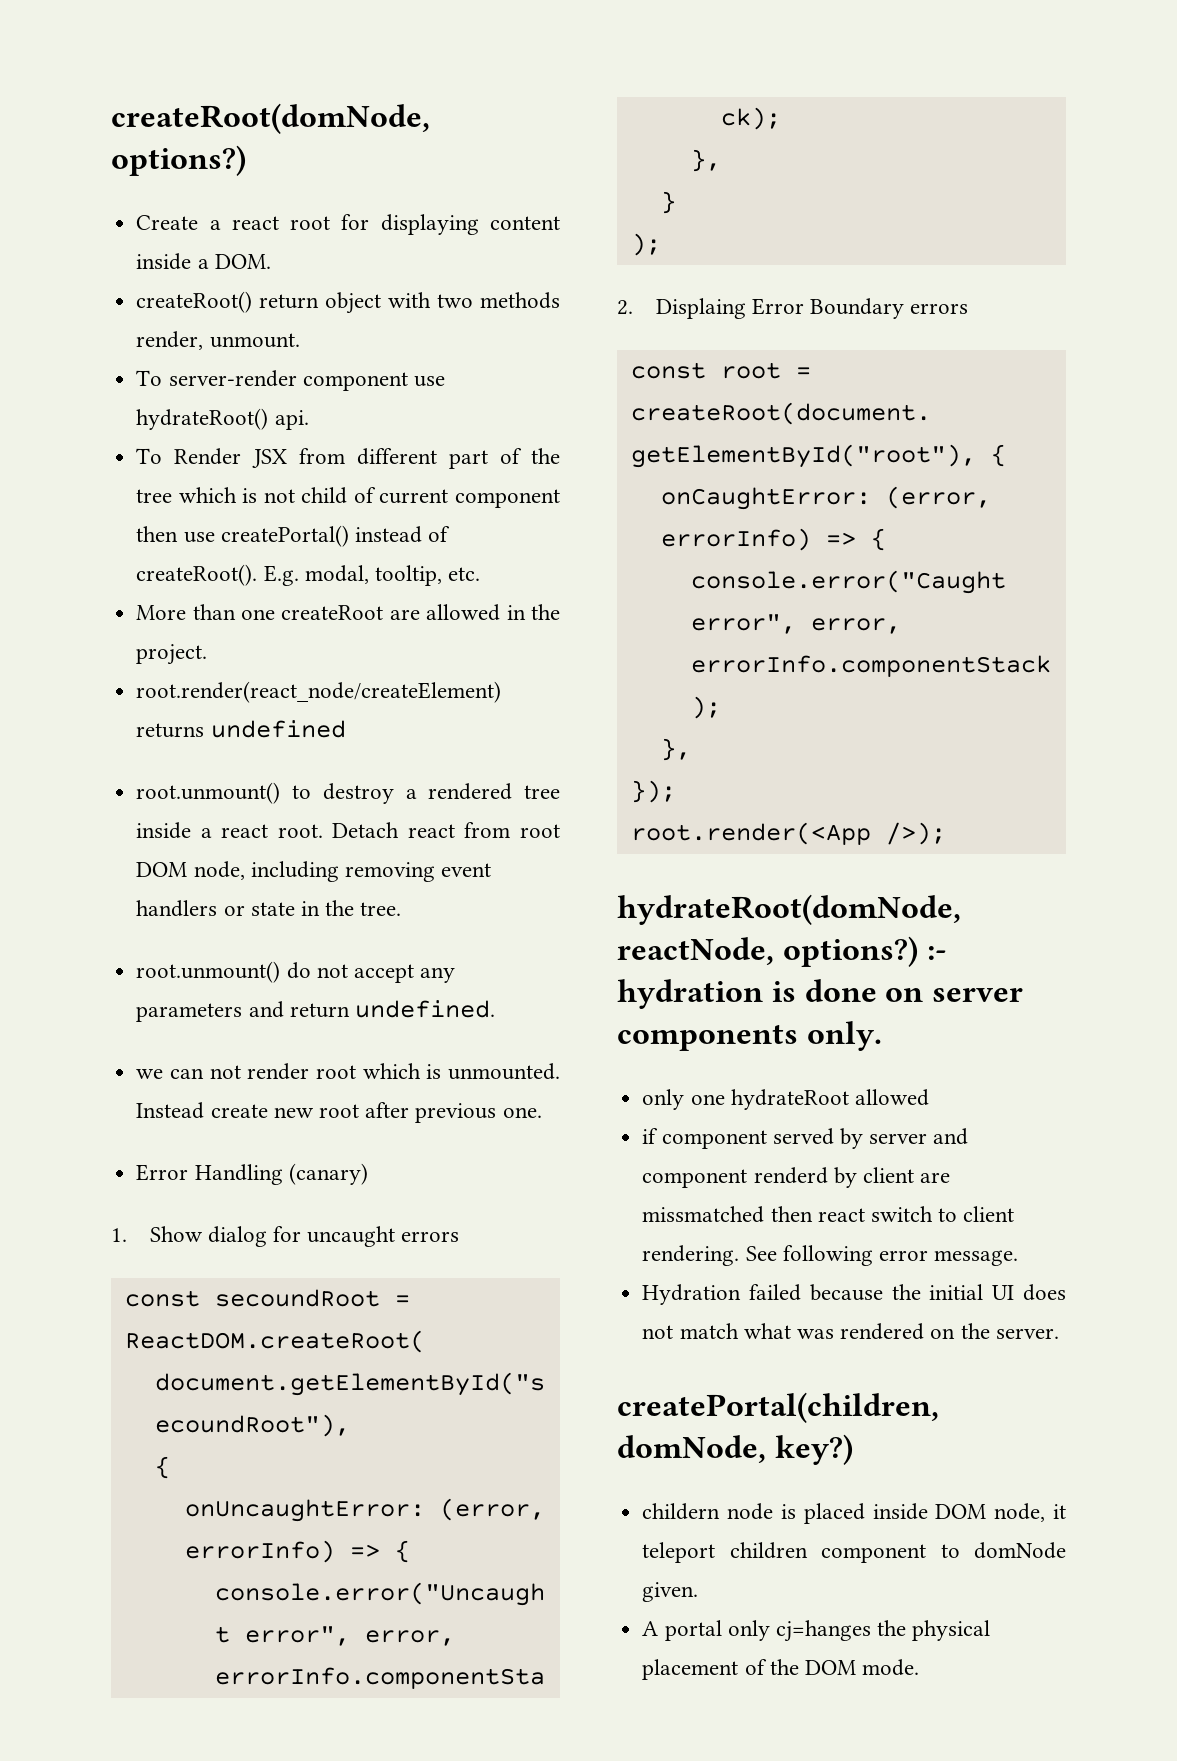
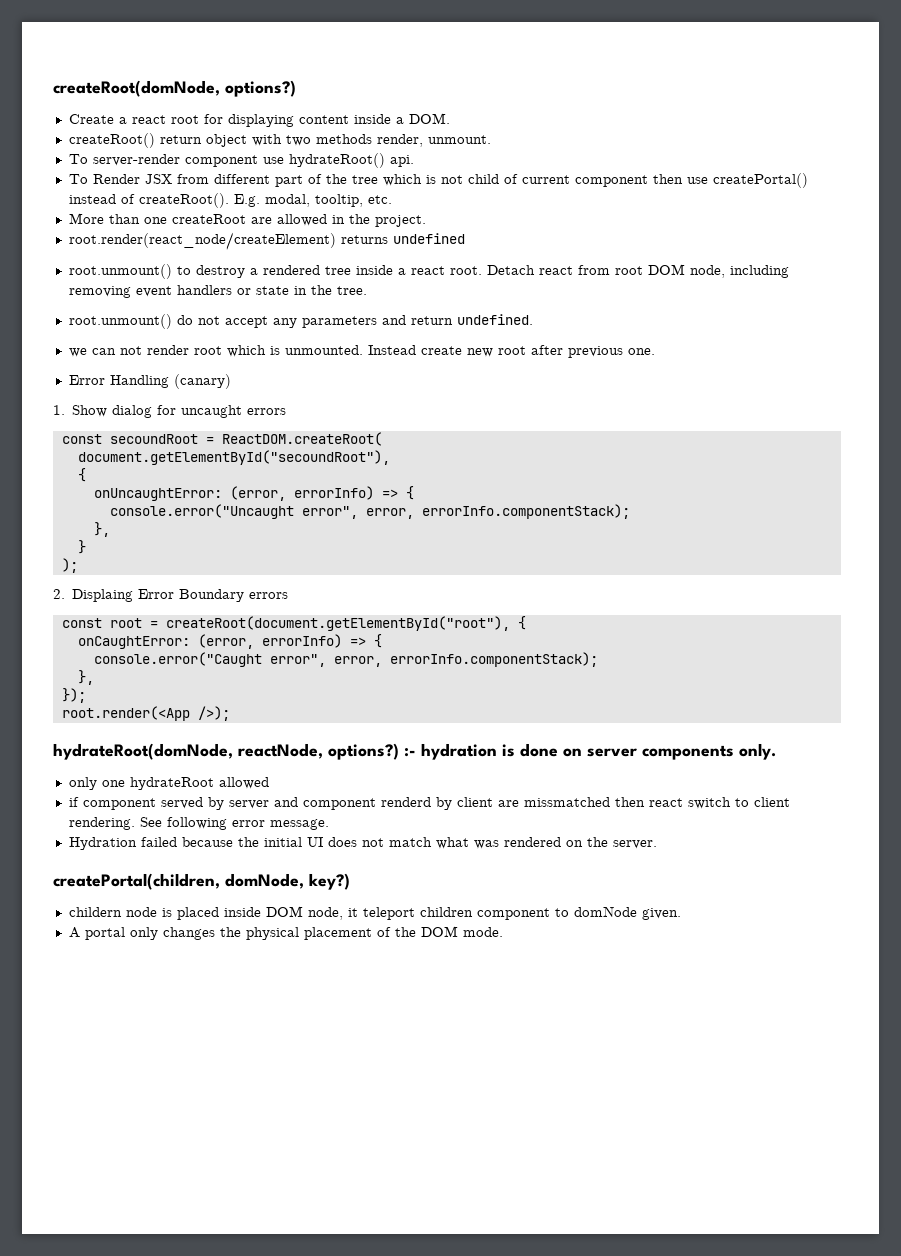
- A portal only cj=hanges the physical placement of the DOM mode.
+ A portal only changes the physical placement of the DOM mode.

